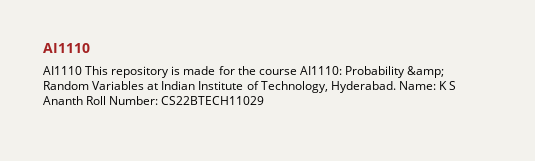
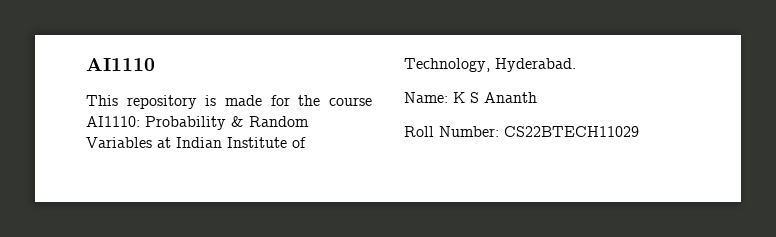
- AI1110 This repository is made for the course AI1110: Probability &amp; Random Variables at Indian Institute of Technology, Hyderabad. Name: K S Ananth Roll Number: CS22BTECH11029
+ This repository is made for the course AI1110: Probability & Random Variables at Indian Institute of Technology, Hyderabad.
+ Name: K S Ananth
+ Roll Number: CS22BTECH11029

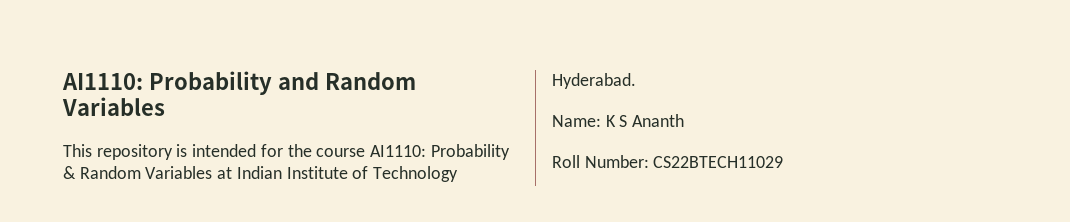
- AI1110
+ AI1110: Probability and Random Variables
- This repository is made for the course AI1110: Probability & Random Variables at Indian Institute of Technology, Hyderabad.
+ This repository is intended for the course AI1110: Probability & Random Variables at Indian Institute of Technology Hyderabad.

